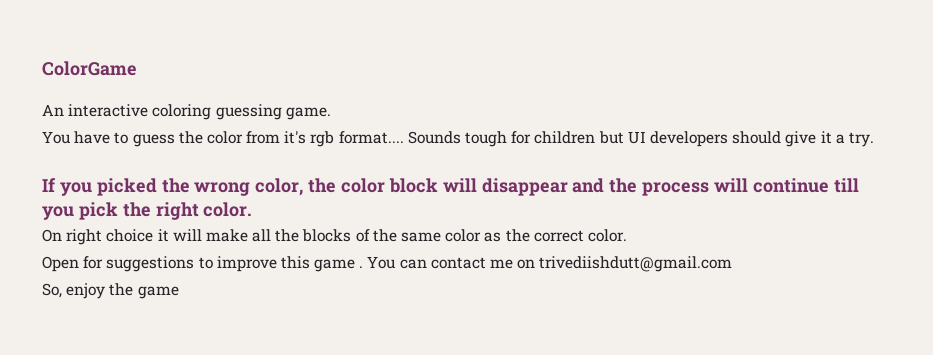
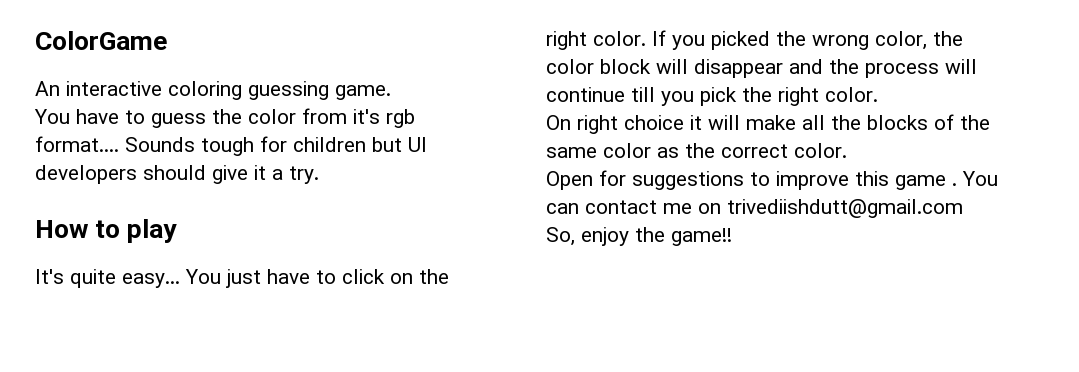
+ How to play
+ It's quite easy... You just have to click on the right color.
- So, enjoy the game
+ So, enjoy the game!!

